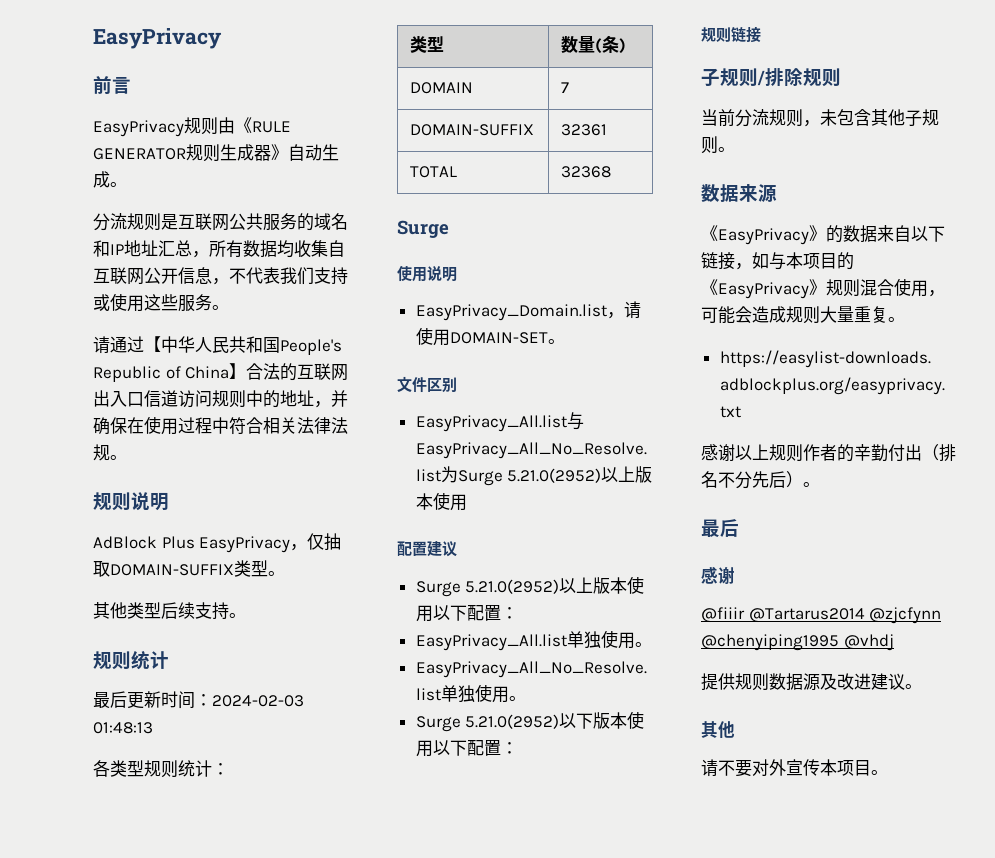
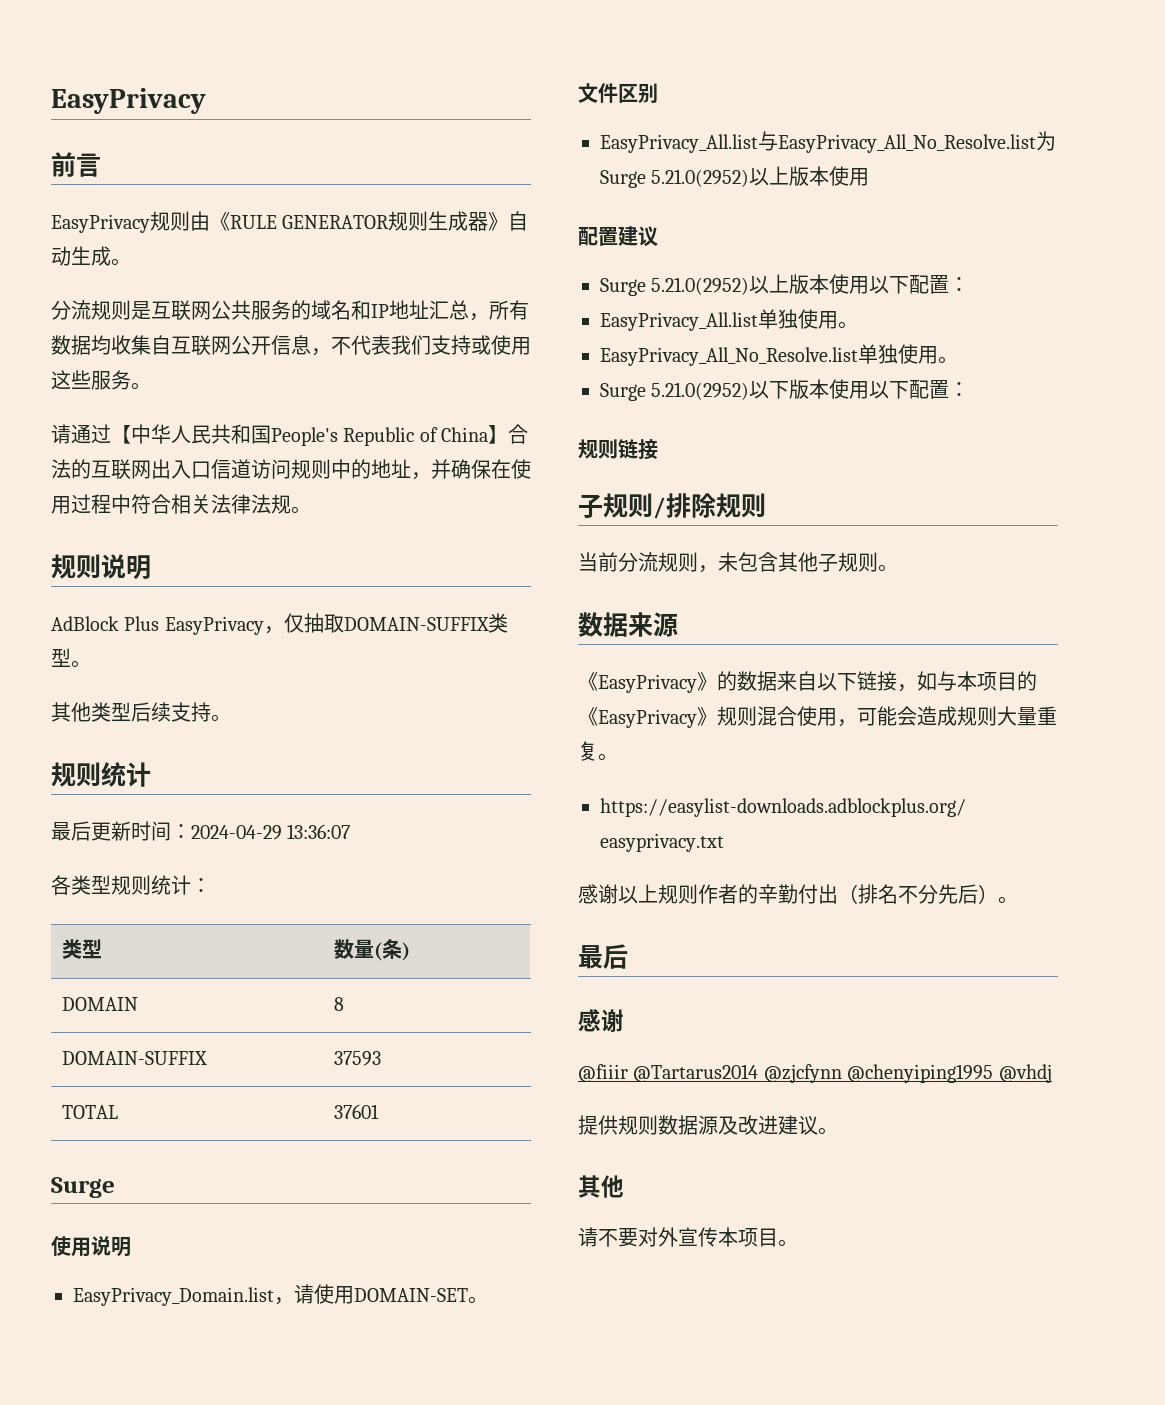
- 最后更新时间：2024-02-03 01:48:13
+ 最后更新时间：2024-04-29 13:36:07
- DOMAIN | 7
+ DOMAIN | 8
- DOMAIN-SUFFIX | 32361
+ DOMAIN-SUFFIX | 37593
- TOTAL | 32368
+ TOTAL | 37601

